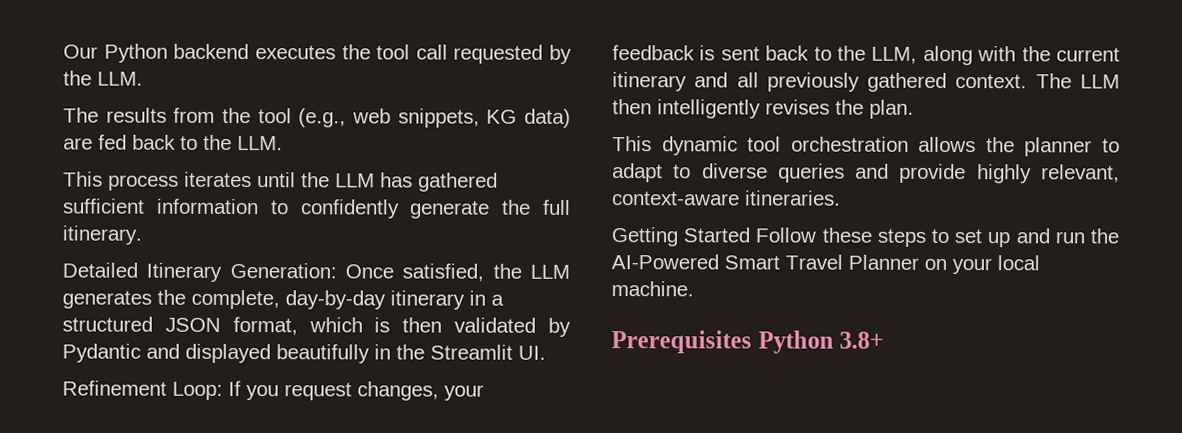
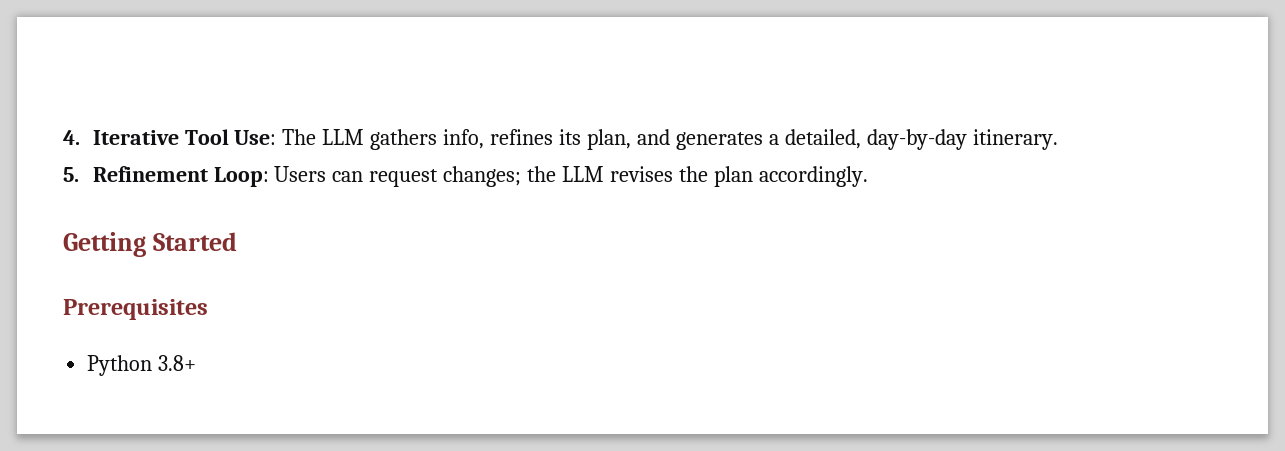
- Our Python backend executes the tool call requested by the LLM.
- The results from the tool (e.g., web snippets, KG data) are fed back to the LLM.
- This process iterates until the LLM has gathered sufficient information to confidently generate the full itinerary.
- Detailed Itinerary Generation: Once satisfied, the LLM generates the complete, day-by-day itinerary in a structured JSON format, which is then validated by Pydantic and displayed beautifully in the Streamlit UI.
- Refinement Loop: If you request changes, your feedback is sent back to the LLM, along with the current itinerary and all previously gathered context. The LLM then intelligently revises the plan.
- This dynamic tool orchestration allows the planner to adapt to diverse queries and provide highly relevant, context-aware itineraries.
- Getting Started Follow these steps to set up and run the AI-Powered Smart Travel Planner on your local machine.
+ 4. Iterative Tool Use: The LLM gathers info, refines its plan, and generates a detailed, day-by-day itinerary.
+ 5. Refinement Loop: Users can request changes; the LLM revises the plan accordingly.
+ Getting Started
- Prerequisites Python 3.8+
+ Prerequisites
+ Python 3.8+

